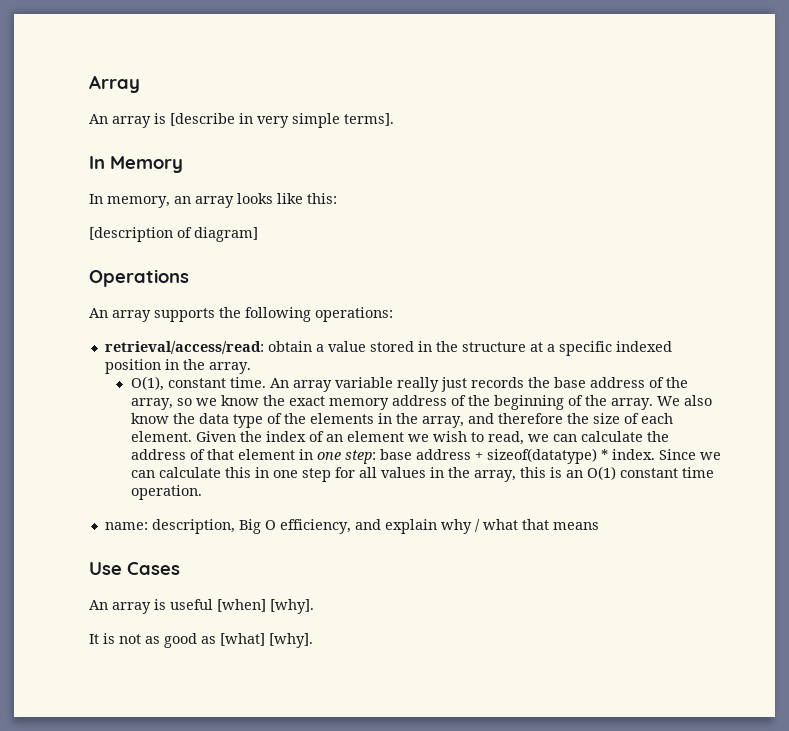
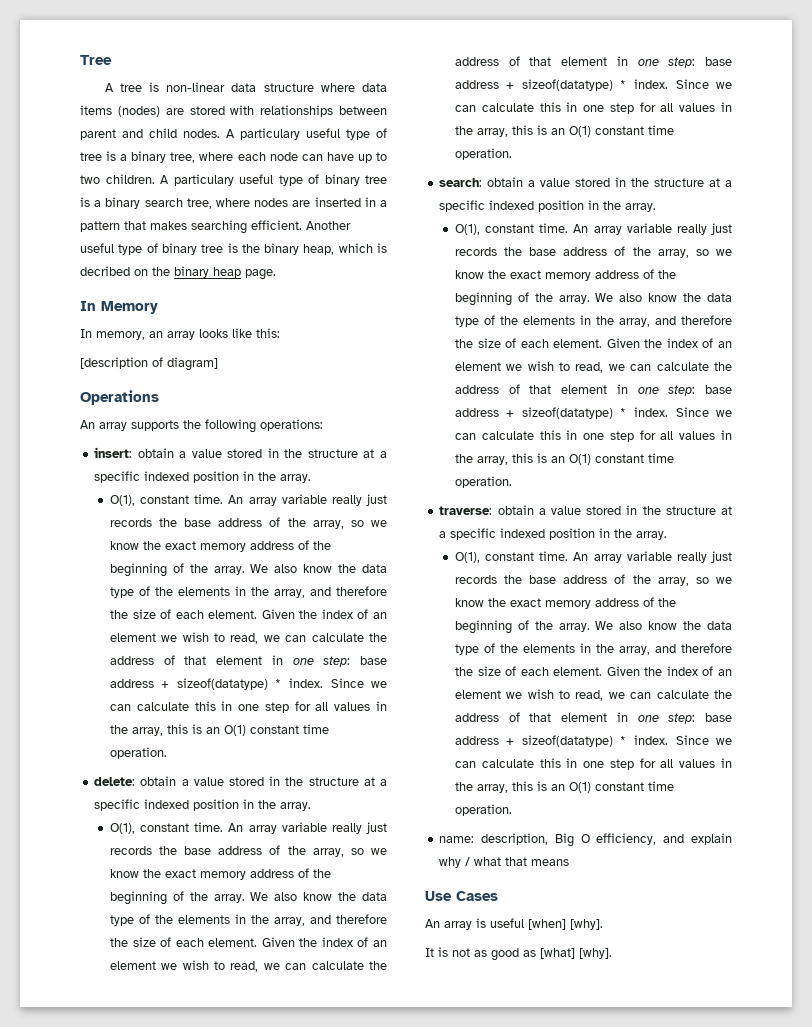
- Array
- An array is [describe in very simple terms].
+ Tree
+ A tree is non-linear data structure where data items (nodes) are stored with relationships between parent and child nodes. A particulary useful type of tree is a binary tree, where each node can have up to two children. A particulary useful type of binary tree is a binary search tree, where nodes are inserted in a pattern that makes searching efficient. Another useful type of binary tree is the binary heap, which is decribed on the binary heap page.
- retrieval/access/read: obtain a value stored in the structure at a specific indexed position in the array.
+ insert: obtain a value stored in the structure at a specific indexed position in the array.
+ O(1), constant time. An array variable really just records the base address of the array, so we know the exact memory address of the beginning of the array. We also know the data type of the elements in the array, and therefore the size of each element. Given the index of an element we wish to read, we can calculate the address of that element in one step: base address + sizeof(datatype) * index. Since we can calculate this in one step for all values in the array, this is an O(1) constant time operation.
+ delete: obtain a value stored in the structure at a specific indexed position in the array.
+ O(1), constant time. An array variable really just records the base address of the array, so we know the exact memory address of the beginning of the array. We also know the data type of the elements in the array, and therefore the size of each element. Given the index of an element we wish to read, we can calculate the address of that element in one step: base address + sizeof(datatype) * index. Since we can calculate this in one step for all values in the array, this is an O(1) constant time operation.
+ search: obtain a value stored in the structure at a specific indexed position in the array.
+ O(1), constant time. An array variable really just records the base address of the array, so we know the exact memory address of the beginning of the array. We also know the data type of the elements in the array, and therefore the size of each element. Given the index of an element we wish to read, we can calculate the address of that element in one step: base address + sizeof(datatype) * index. Since we can calculate this in one step for all values in the array, this is an O(1) constant time operation.
+ traverse: obtain a value stored in the structure at a specific indexed position in the array.

